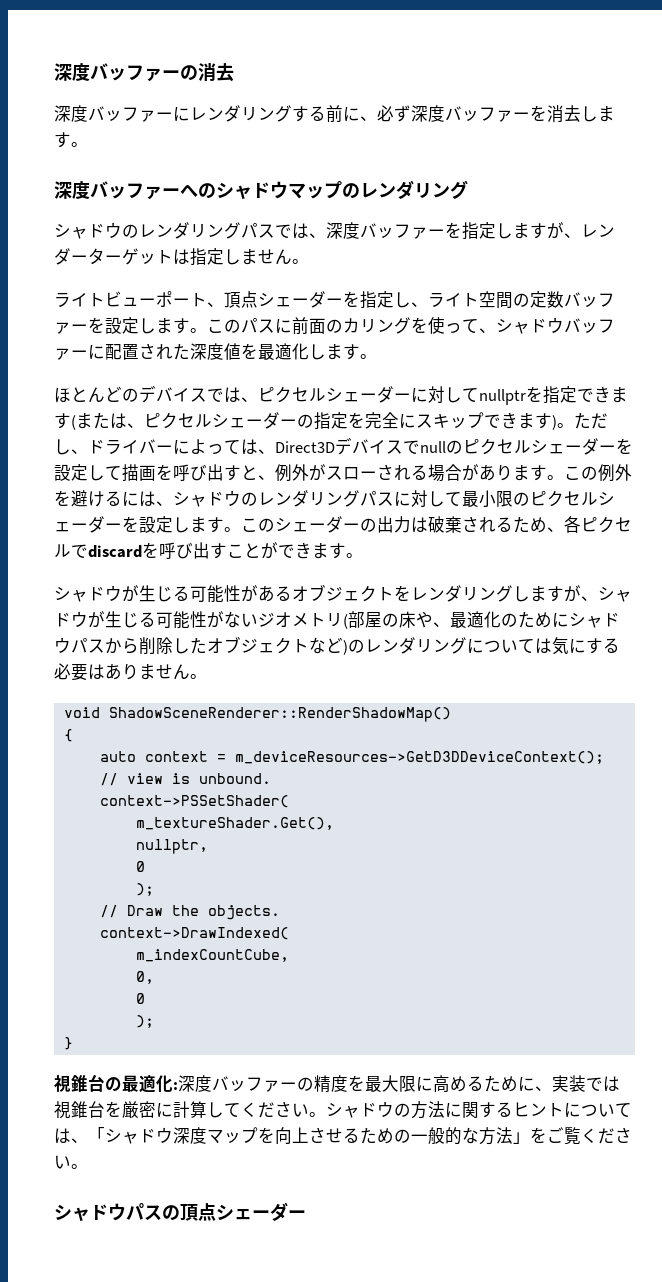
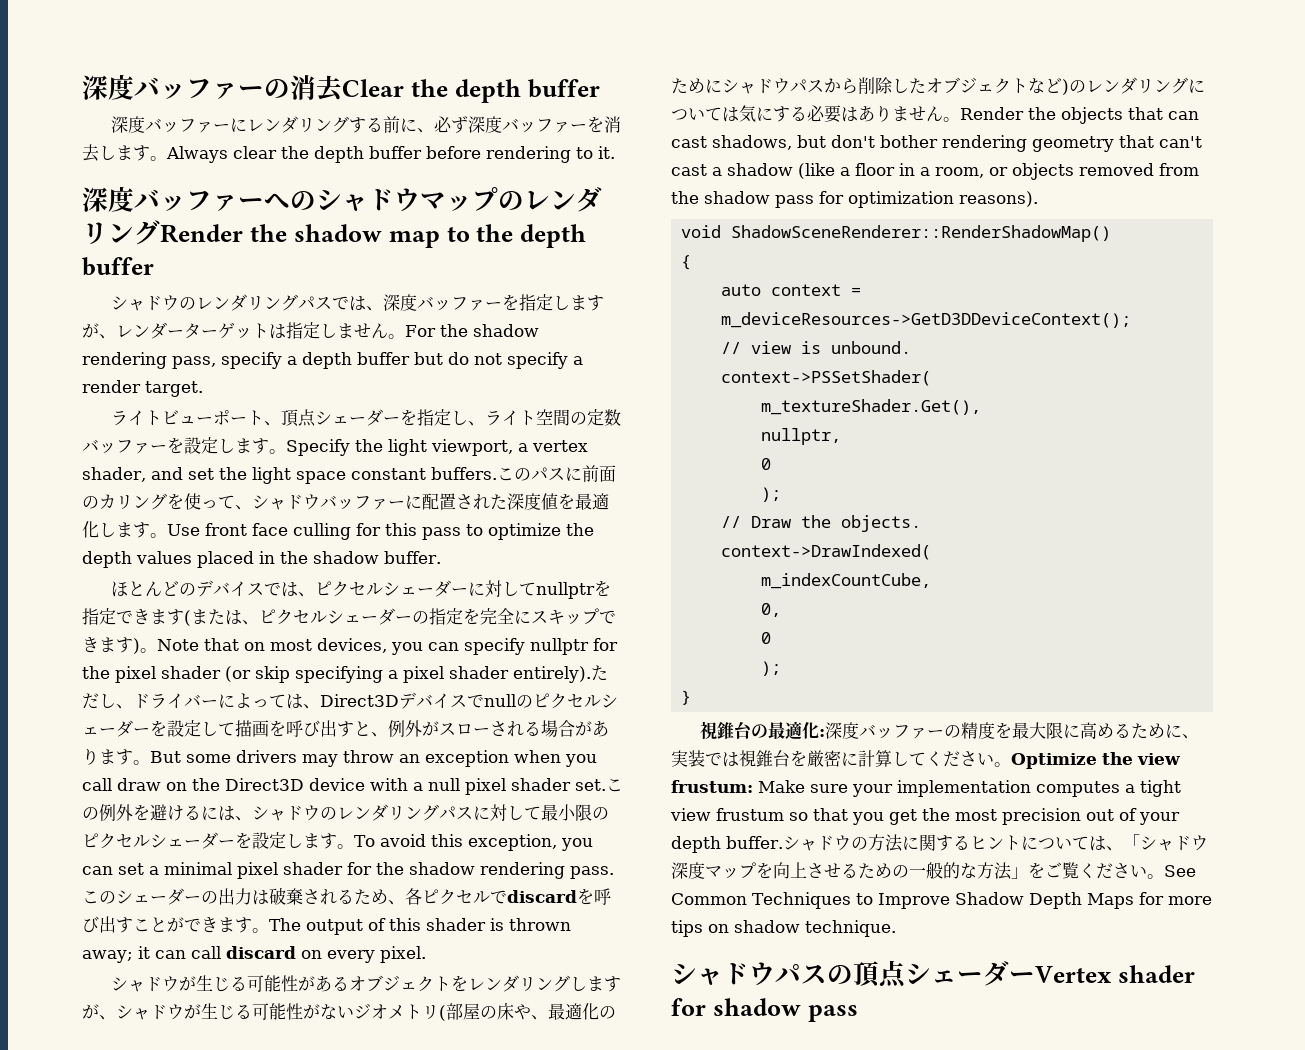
- 深度バッファーの消去
+ 深度バッファーの消去Clear the depth buffer
+ Always clear the depth buffer before rendering to it.
- 深度バッファーへのシャドウマップのレンダリング
+ 深度バッファーへのシャドウマップのレンダリングRender the shadow map to the depth buffer
+ For the shadow rendering pass, specify a depth buffer but do not specify a render target.
+ Specify the light viewport, a vertex shader, and set the light space constant buffers.
+ Use front face culling for this pass to optimize the depth values placed in the shadow buffer.
+ Note that on most devices, you can specify nullptr for the pixel shader (or skip specifying a pixel shader entirely).
+ But some drivers may throw an exception when you call draw on the Direct3D device with a null pixel shader set.
+ To avoid this exception, you can set a minimal pixel shader for the shadow rendering pass.
+ The output of this shader is thrown away; it can call discard on every pixel.
+ Render the objects that can cast shadows, but don't bother rendering geometry that can't cast a shadow (like a floor in a room, or objects removed from the shadow pass for optimization reasons).
+ Optimize the view frustum: Make sure your implementation computes a tight view frustum so that you get the most precision out of your depth buffer.
+ See Common Techniques to Improve Shadow Depth Maps for more tips on shadow technique.
- シャドウパスの頂点シェーダー
+ シャドウパスの頂点シェーダーVertex shader for shadow pass

